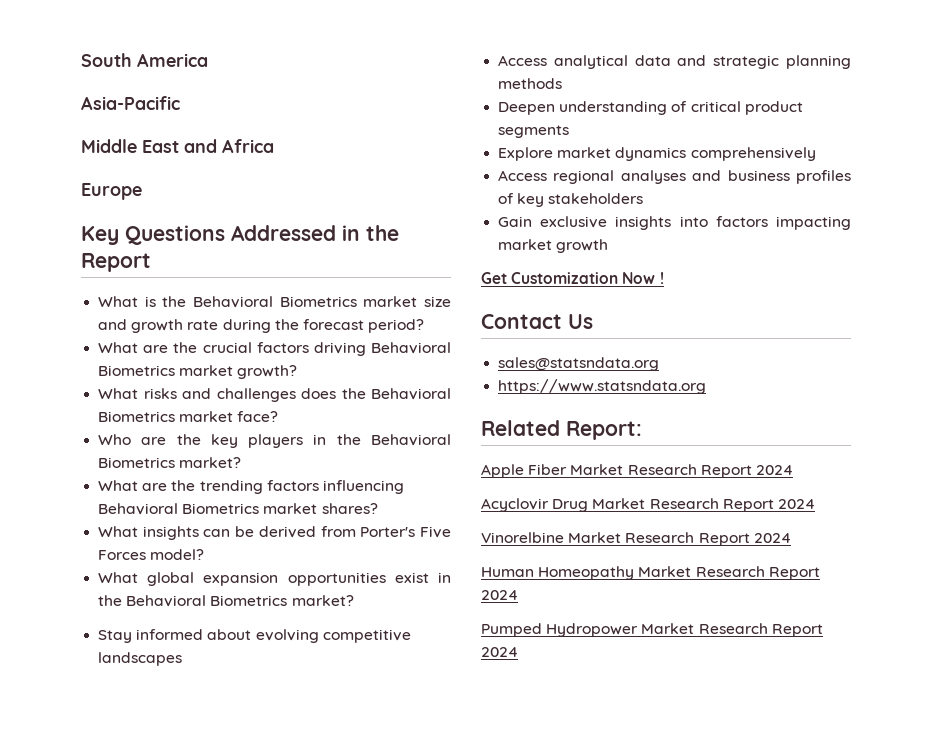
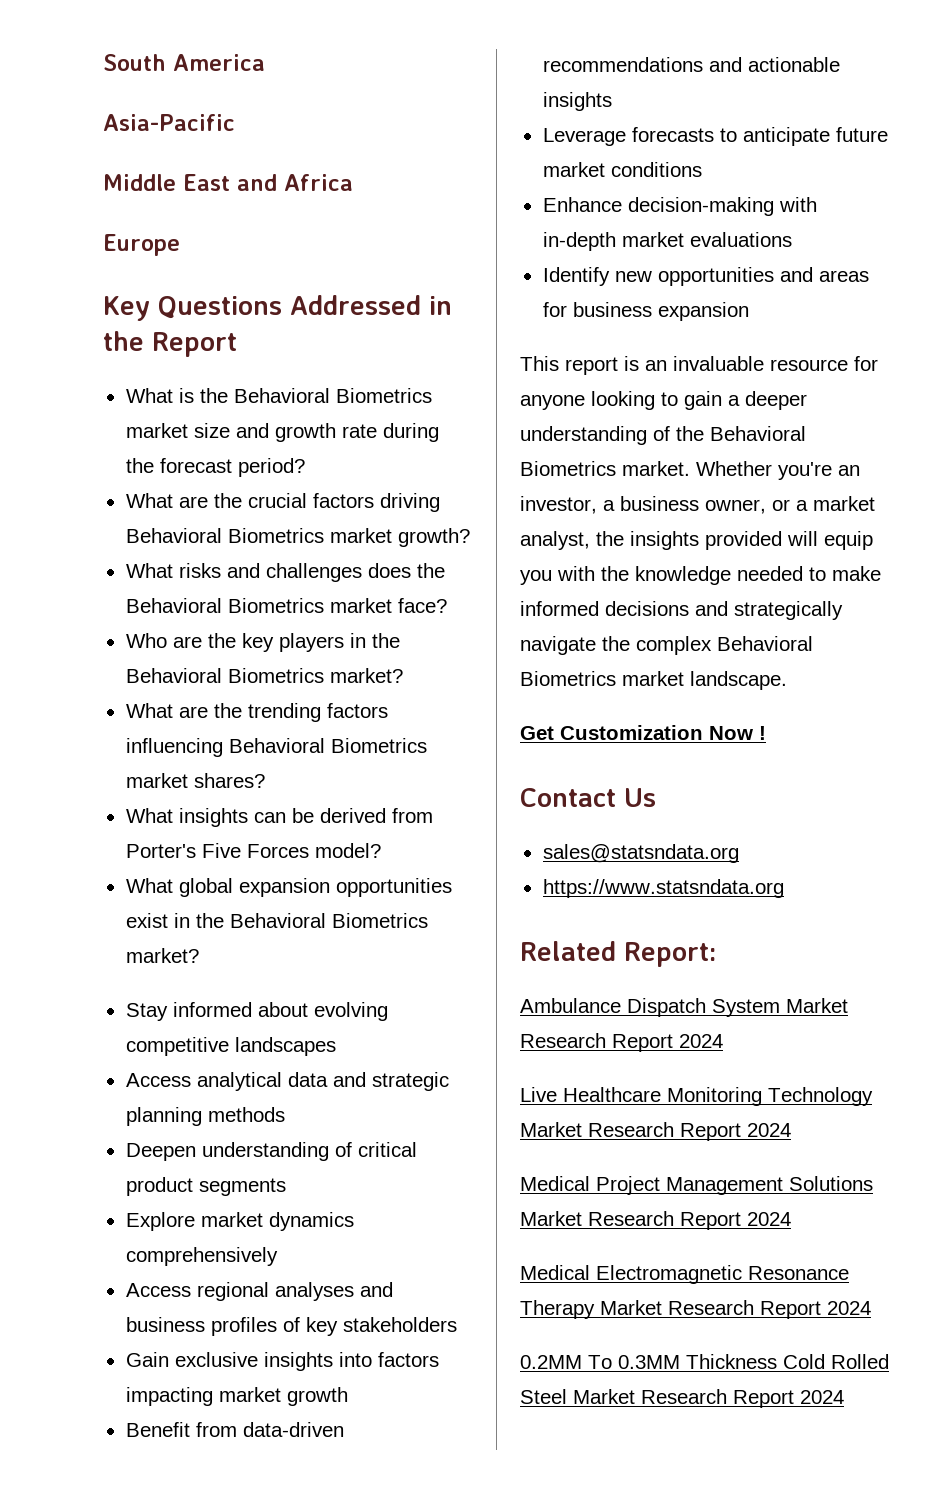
+ Benefit from data-driven recommendations and actionable insights
+ Leverage forecasts to anticipate future market conditions
+ Enhance decision-making with in-depth market evaluations
+ Identify new opportunities and areas for business expansion
+ This report is an invaluable resource for anyone looking to gain a deeper understanding of the Behavioral Biometrics market. Whether you're an investor, a business owner, or a market analyst, the insights provided will equip you with the knowledge needed to make informed decisions and strategically navigate the complex Behavioral Biometrics market landscape.
- Apple Fiber Market Research Report 2024
- Acyclovir Drug Market Research Report 2024
- Vinorelbine Market Research Report 2024
- Human Homeopathy Market Research Report 2024
- Pumped Hydropower Market Research Report 2024
+ Ambulance Dispatch System Market Research Report 2024
+ Live Healthcare Monitoring Technology Market Research Report 2024
+ Medical Project Management Solutions Market Research Report 2024
+ Medical Electromagnetic Resonance Therapy Market Research Report 2024
+ 0.2MM To 0.3MM Thickness Cold Rolled Steel Market Research Report 2024

